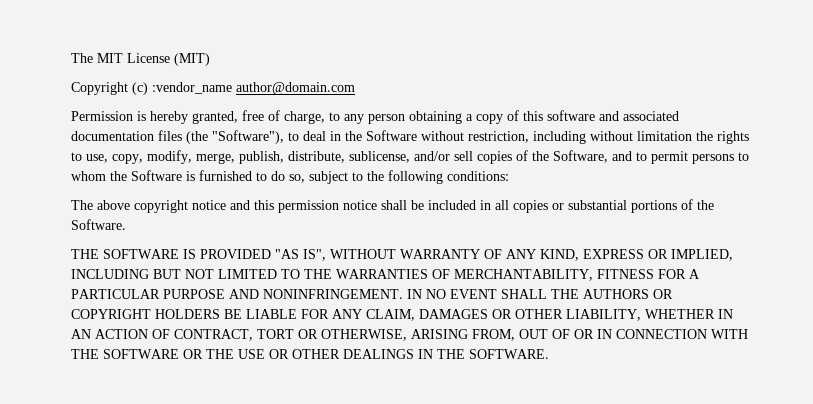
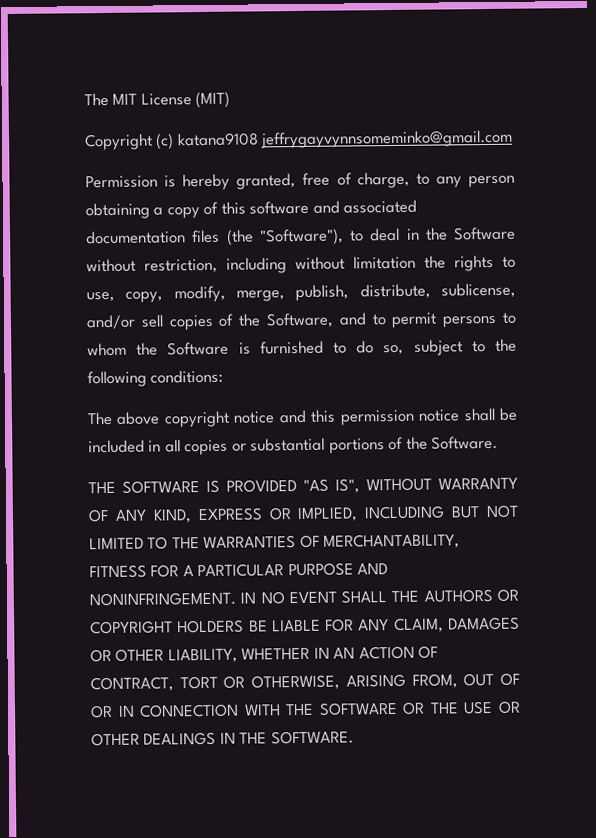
- Copyright (c) :vendor_name author@domain.com
+ Copyright (c) katana9108 jeffrygayvynnsomeminko@gmail.com

